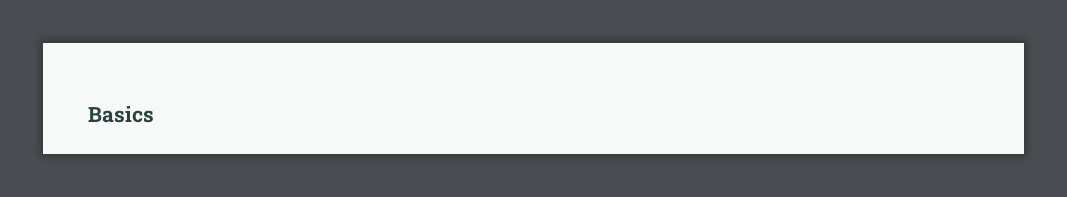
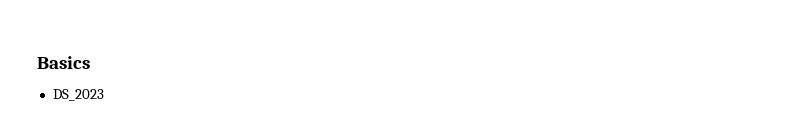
+ DS_2023

